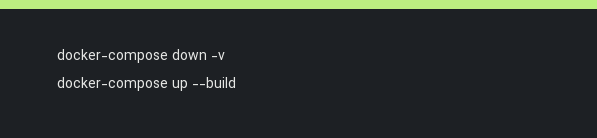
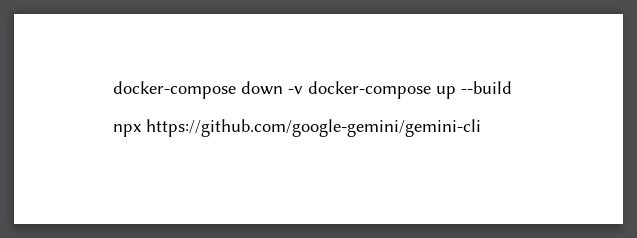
- docker-compose down -v
- docker-compose up --build
+ docker-compose down -v docker-compose up --build
+ npx https://github.com/google-gemini/gemini-cli

